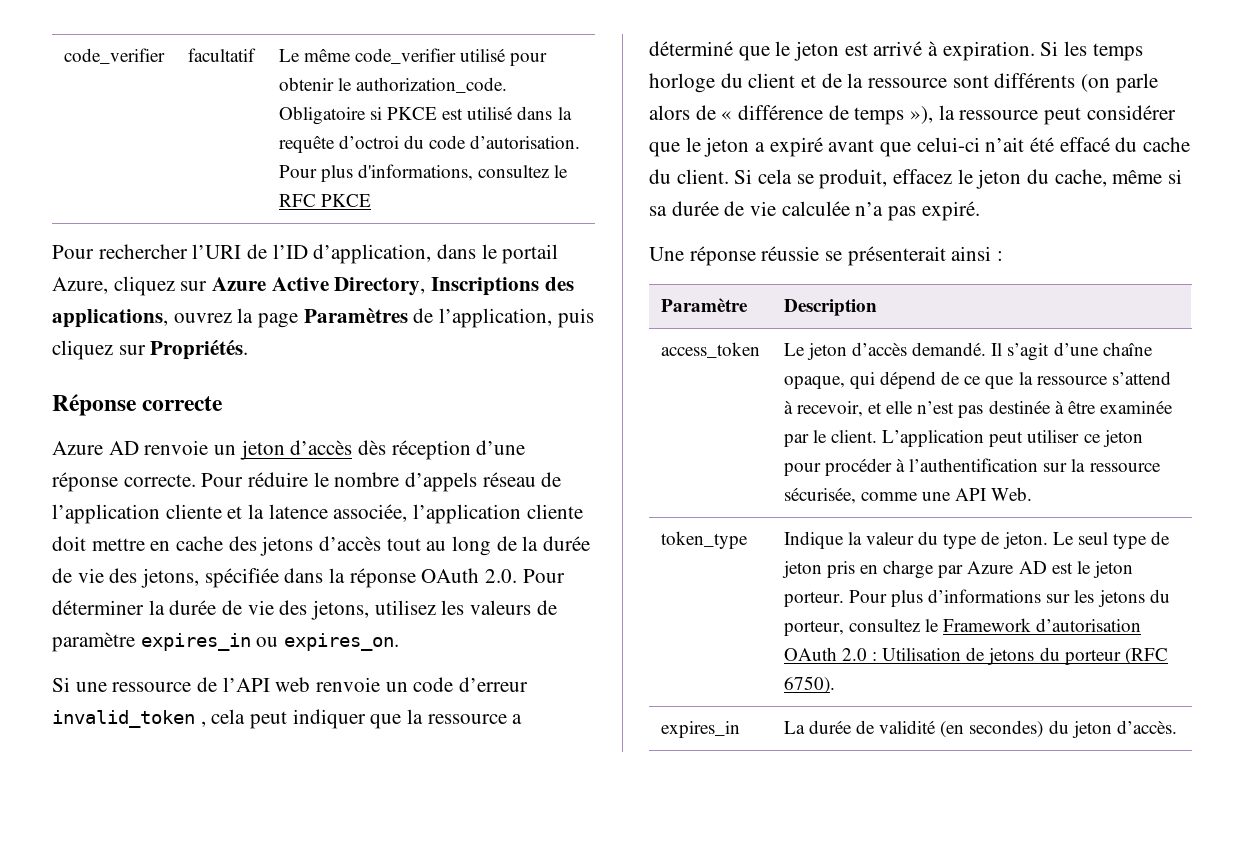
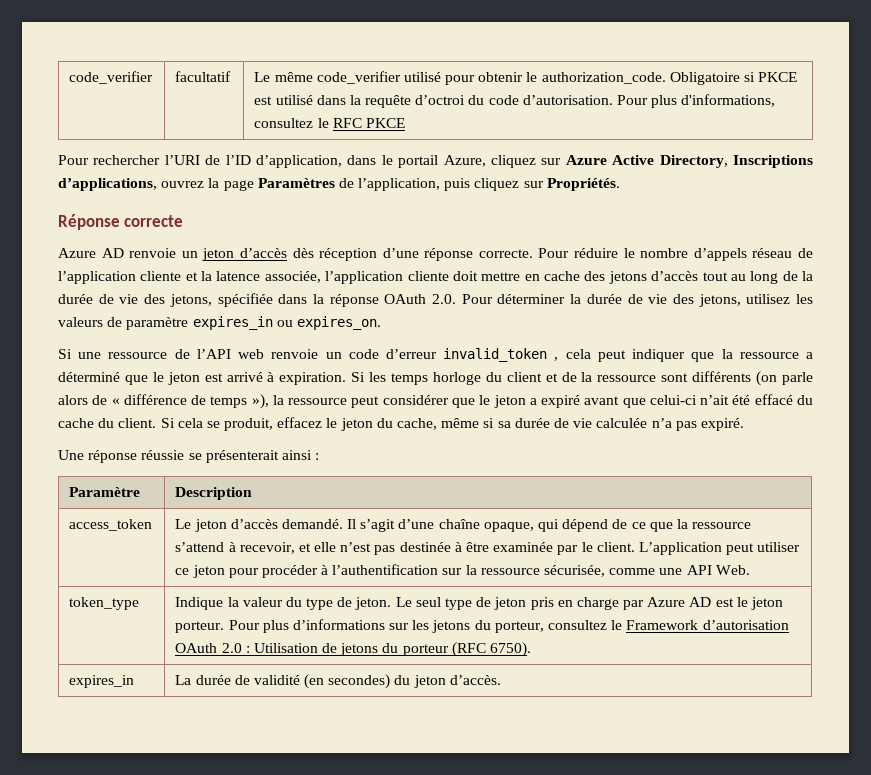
- Pour rechercher l’URI de l’ID d’application, dans le portail Azure, cliquez sur Azure Active Directory, Inscriptions des applications, ouvrez la page Paramètres de l’application, puis cliquez sur Propriétés.
+ Pour rechercher l’URI de l’ID d’application, dans le portail Azure, cliquez sur Azure Active Directory, Inscriptions d’applications, ouvrez la page Paramètres de l’application, puis cliquez sur Propriétés.

